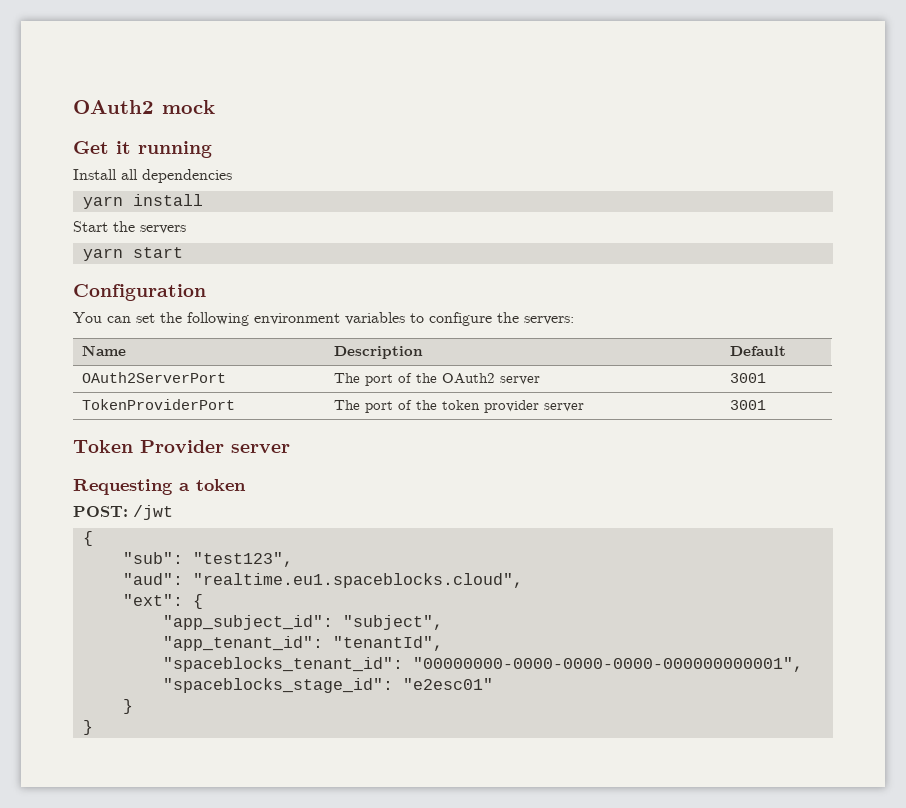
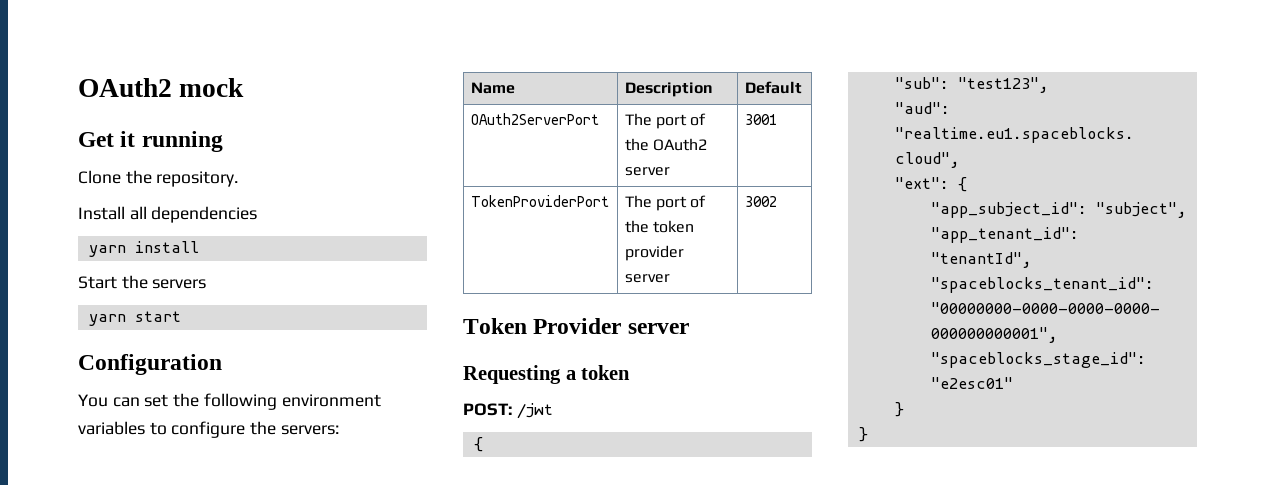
+ Clone the repository.
- TokenProviderPort | The port of the token provider server | 3001
+ TokenProviderPort | The port of the token provider server | 3002

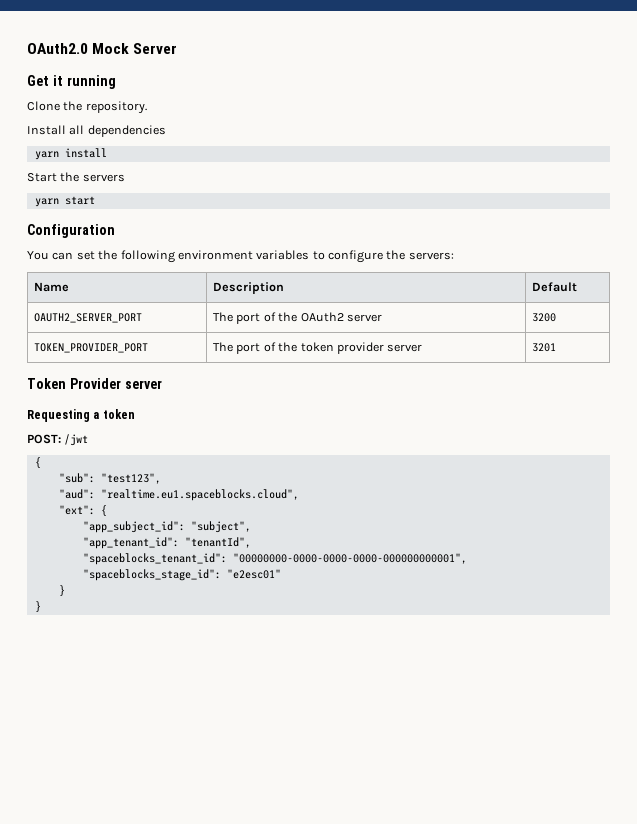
- OAuth2 mock
+ OAuth2.0 Mock Server
- OAuth2ServerPort | The port of the OAuth2 server | 3001
- TokenProviderPort | The port of the token provider server | 3002
+ OAUTH2_SERVER_PORT | The port of the OAuth2 server | 3200
+ TOKEN_PROVIDER_PORT | The port of the token provider server | 3201

